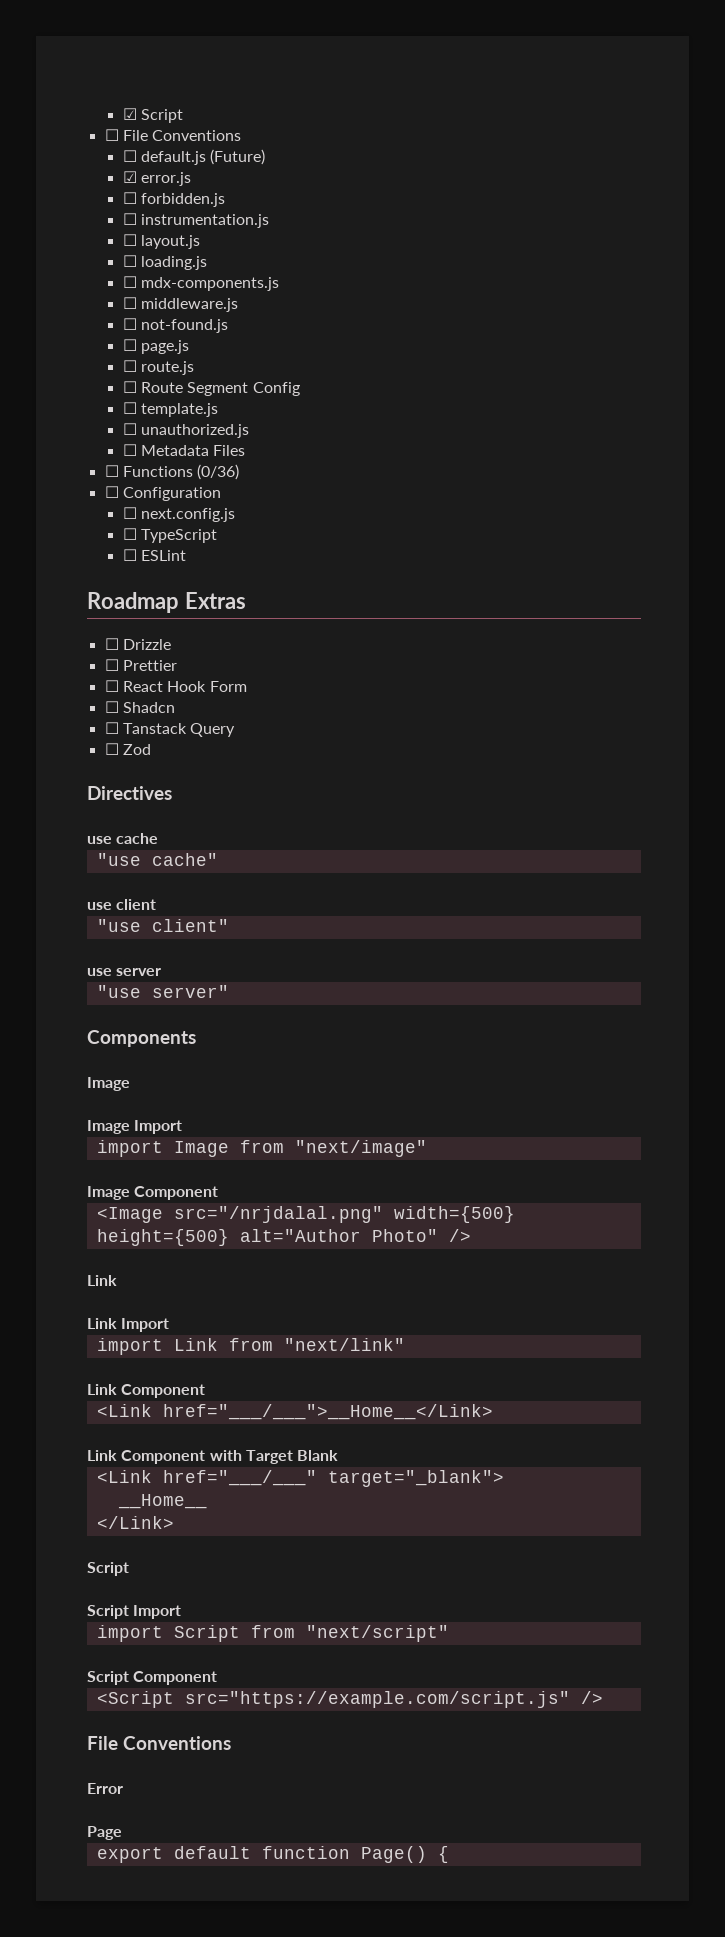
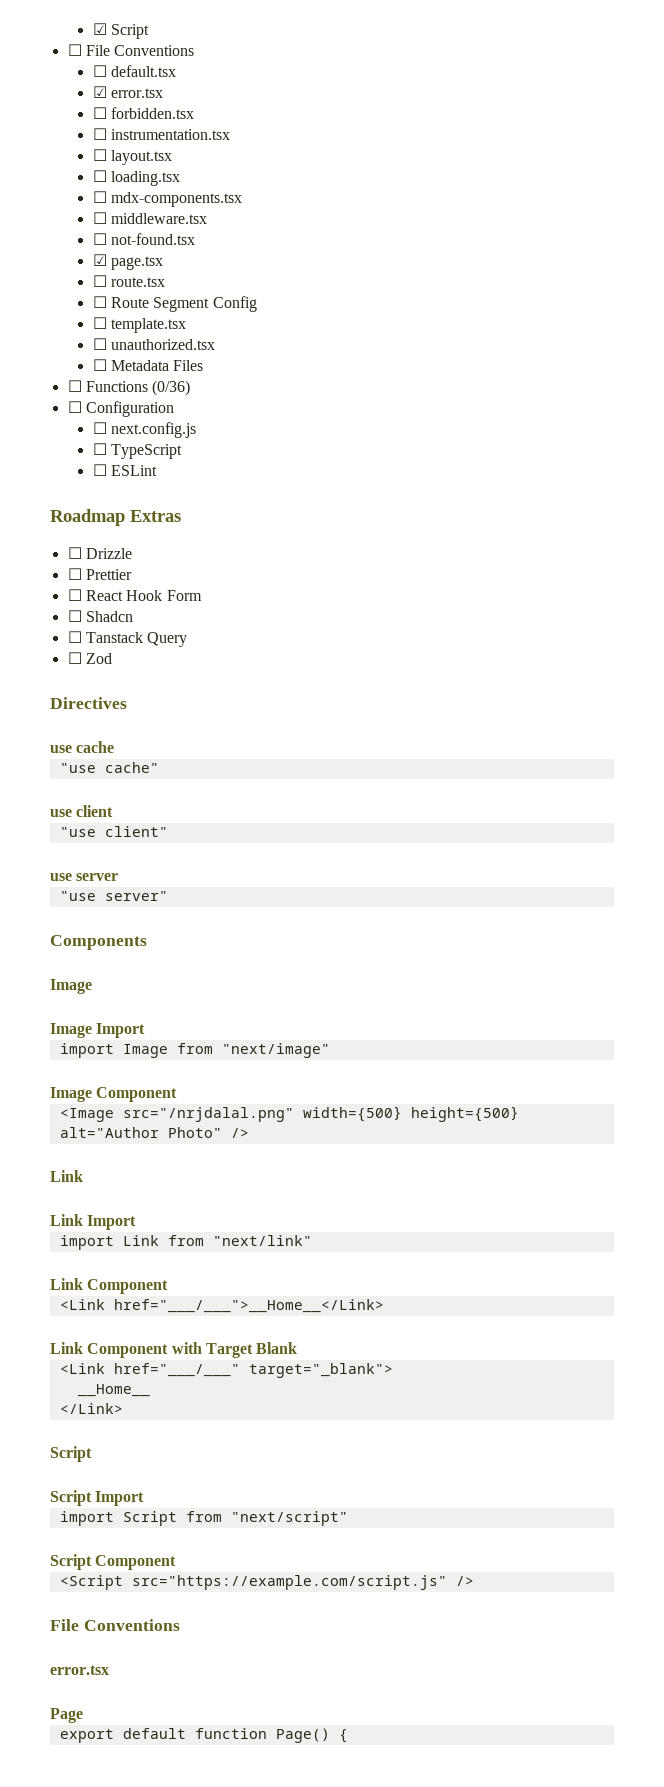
- ☐ default.js (Future)
- ☑ error.js
- ☐ forbidden.js
- ☐ instrumentation.js
- ☐ layout.js
- ☐ loading.js
- ☐ mdx-components.js
- ☐ middleware.js
- ☐ not-found.js
- ☐ page.js
- ☐ route.js
+ ☐ default.tsx
+ ☑ error.tsx
+ ☐ forbidden.tsx
+ ☐ instrumentation.tsx
+ ☐ layout.tsx
+ ☐ loading.tsx
+ ☐ mdx-components.tsx
+ ☐ middleware.tsx
+ ☐ not-found.tsx
+ ☑ page.tsx
+ ☐ route.tsx
- ☐ template.js
- ☐ unauthorized.js
+ ☐ template.tsx
+ ☐ unauthorized.tsx
  <Script src="https://example.com/script.js" />
  File Conventions
- Error
+ error.tsx

